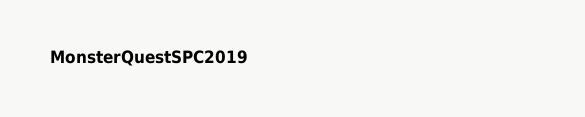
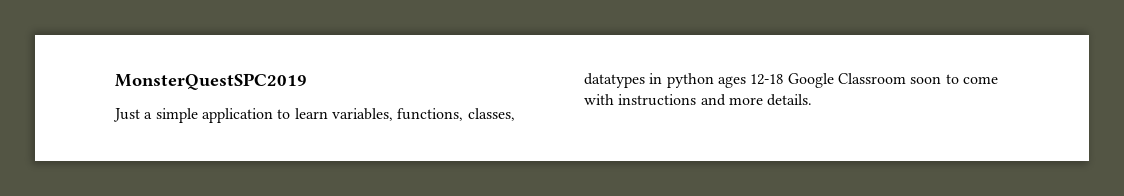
+ Just a simple application to learn variables, functions, classes, datatypes in python ages 12-18 Google Classroom soon to come with instructions and more details.

